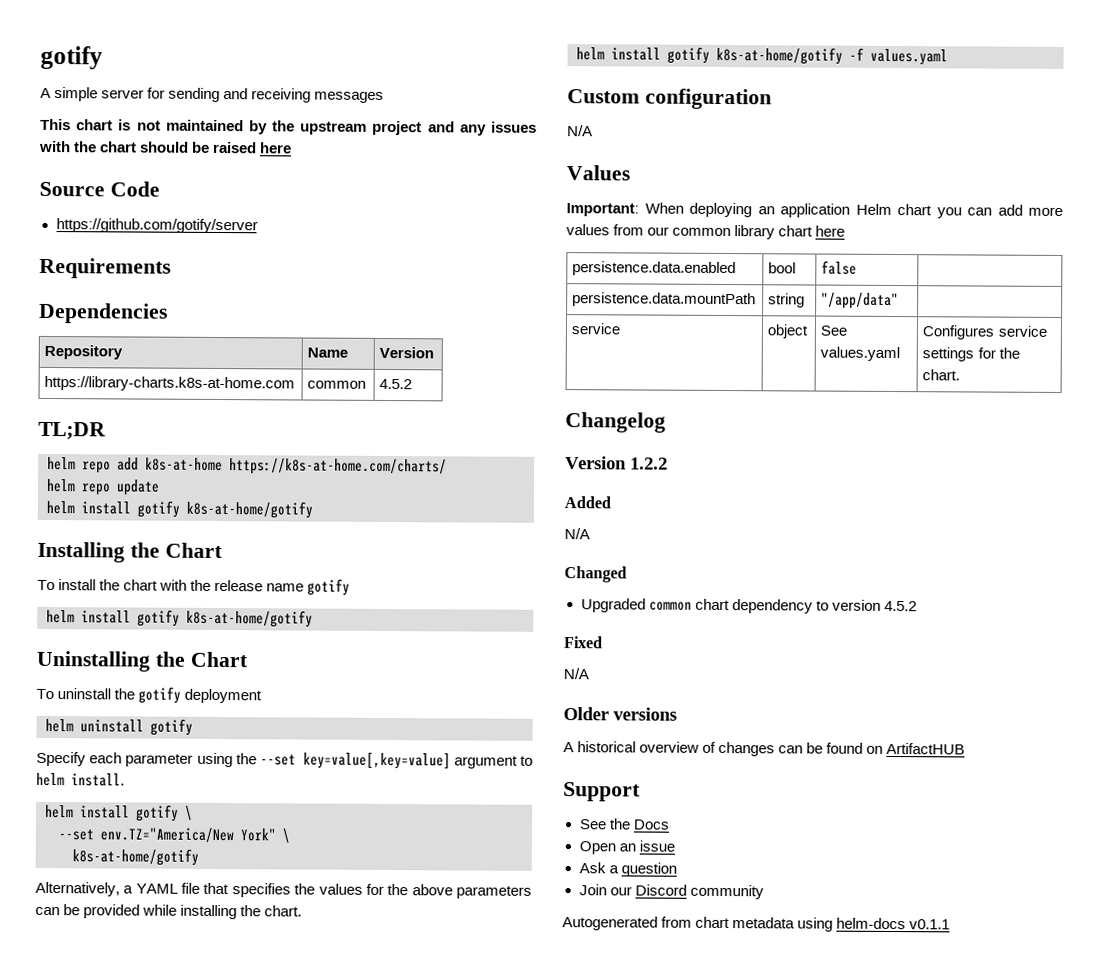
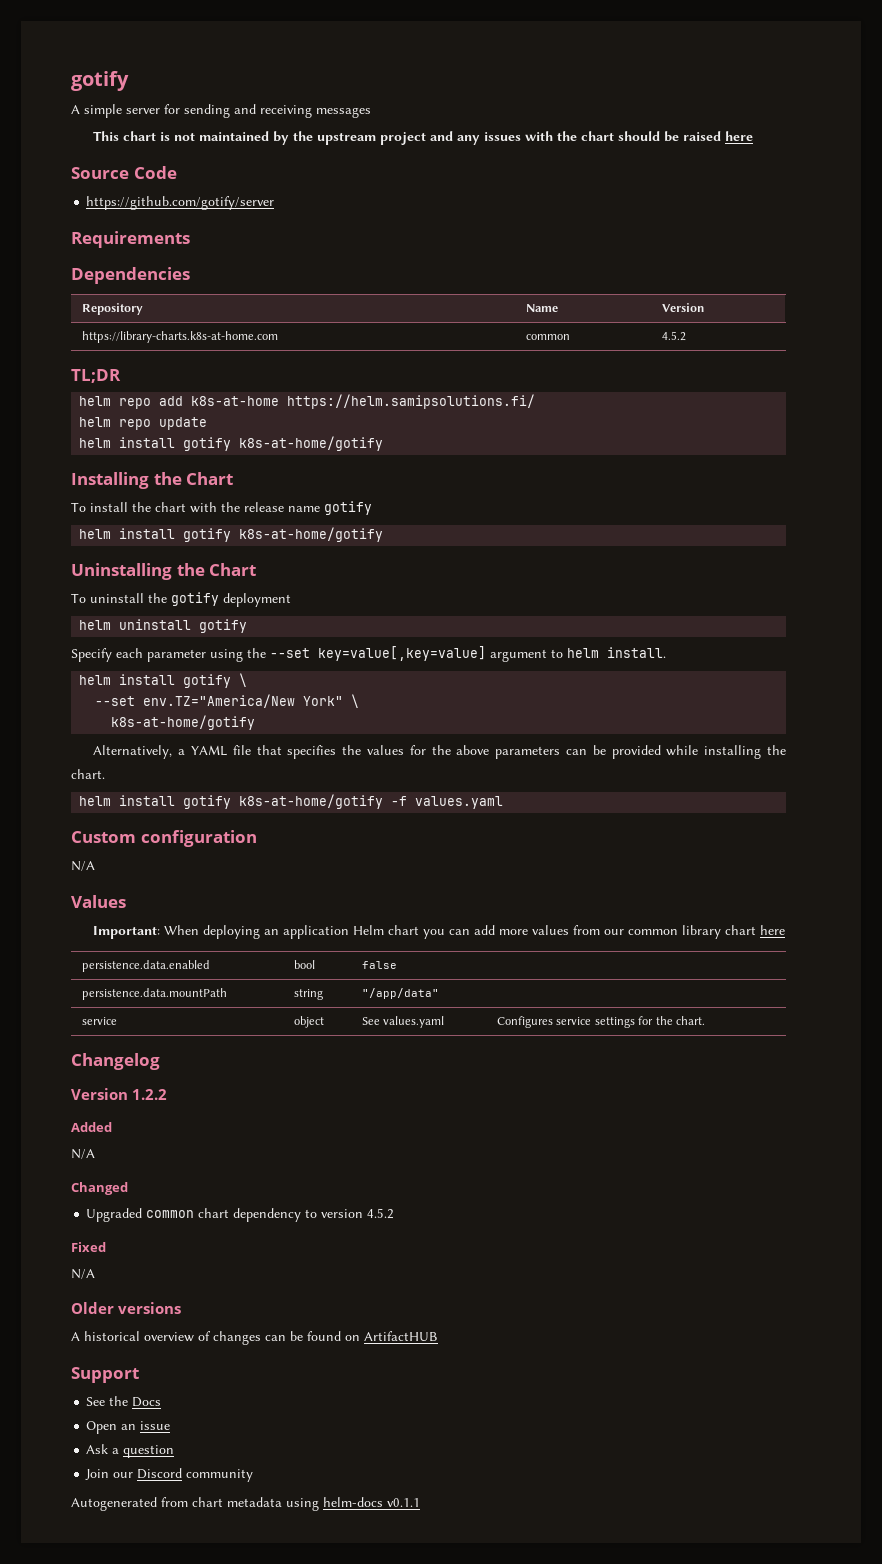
- helm repo add k8s-at-home https://k8s-at-home.com/charts/
+ helm repo add k8s-at-home https://helm.samipsolutions.fi/

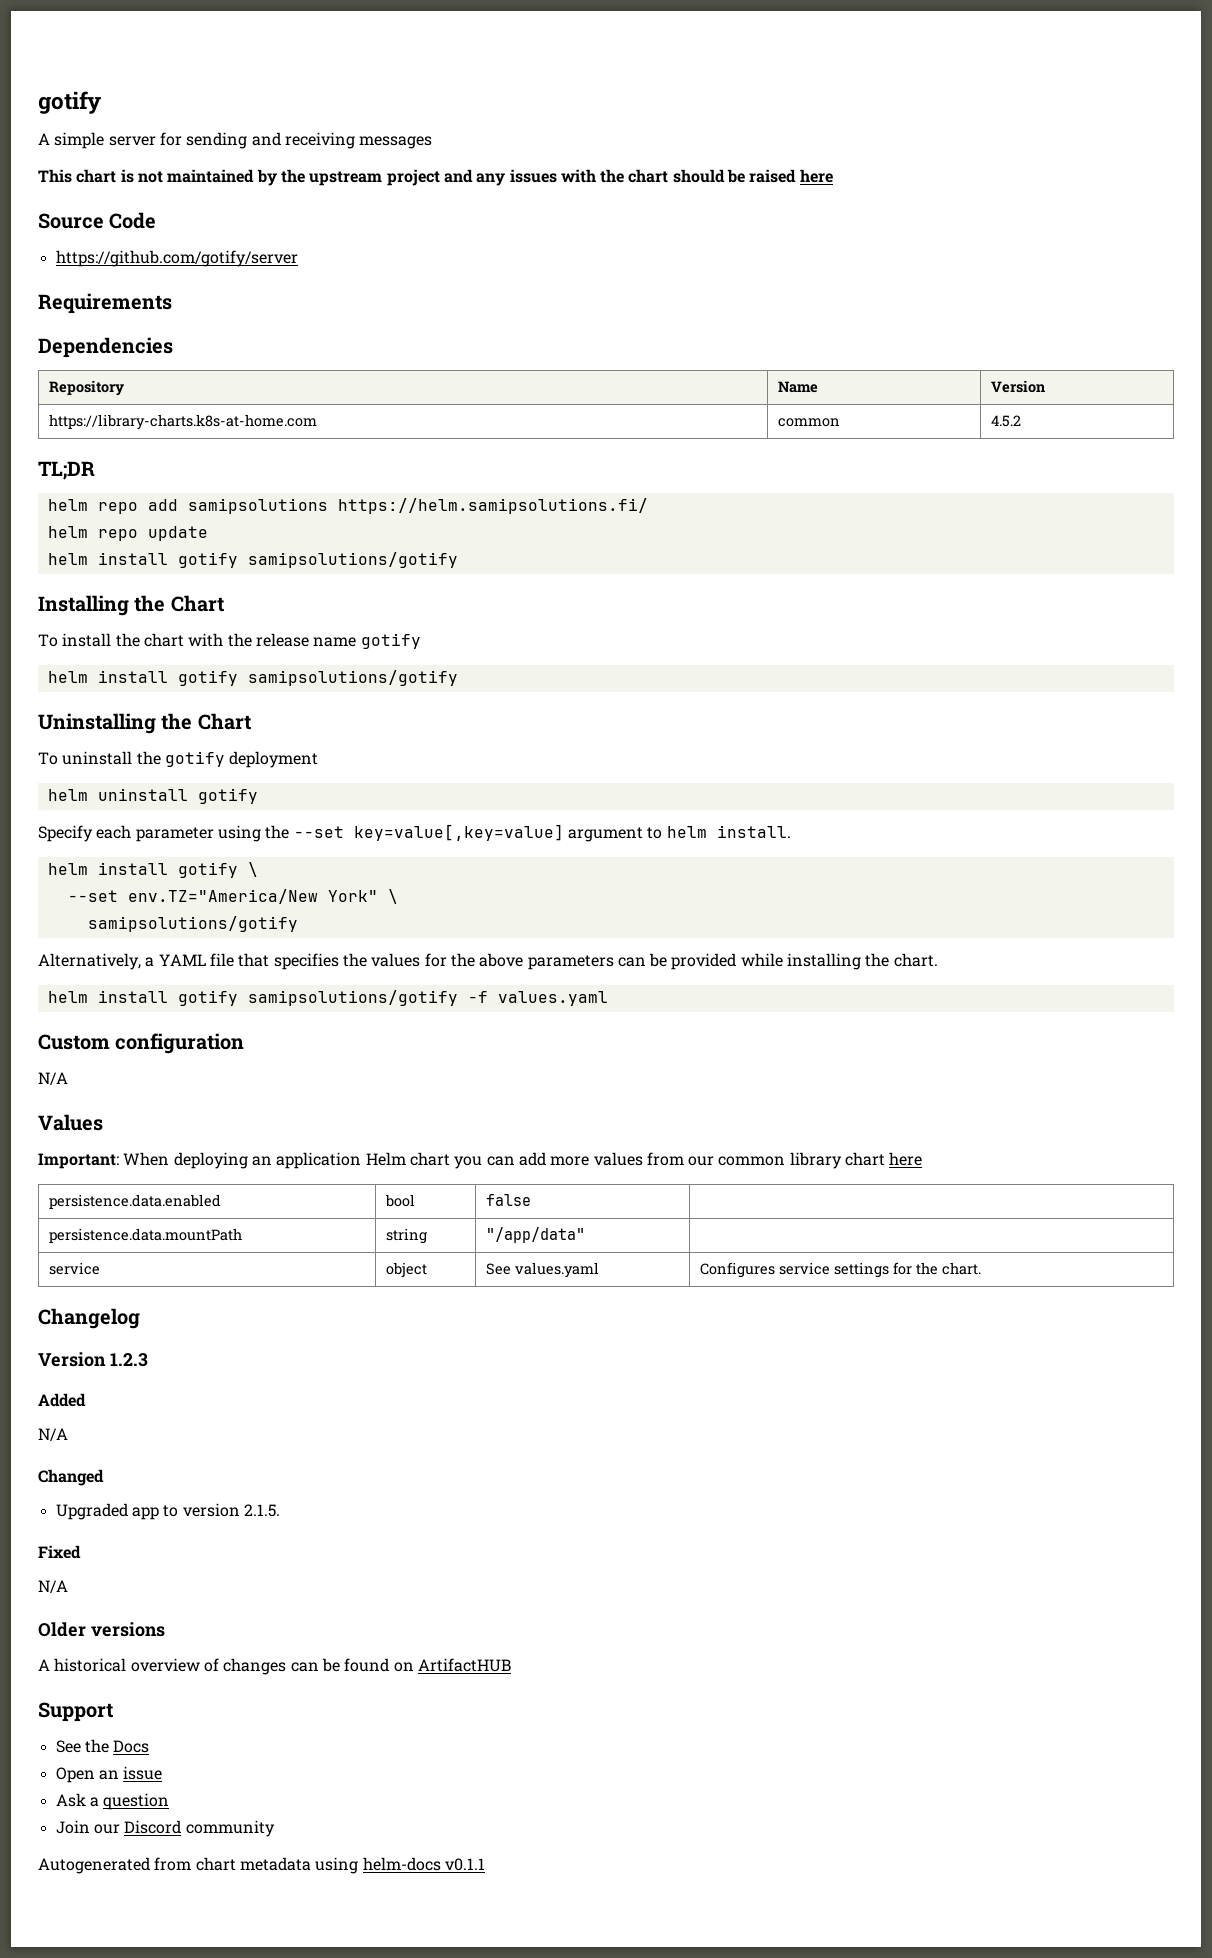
- helm repo add k8s-at-home https://helm.samipsolutions.fi/
+ helm repo add samipsolutions https://helm.samipsolutions.fi/
  helm repo update
- helm install gotify k8s-at-home/gotify
+ helm install gotify samipsolutions/gotify
  To install the chart with the release name gotify
- helm install gotify k8s-at-home/gotify
+ helm install gotify samipsolutions/gotify
  --set env.TZ="America/New York" \
- k8s-at-home/gotify
+ samipsolutions/gotify
- helm install gotify k8s-at-home/gotify -f values.yaml
+ helm install gotify samipsolutions/gotify -f values.yaml
- Version 1.2.2
+ Version 1.2.3
- Upgraded common chart dependency to version 4.5.2
+ Upgraded app to version 2.1.5.

